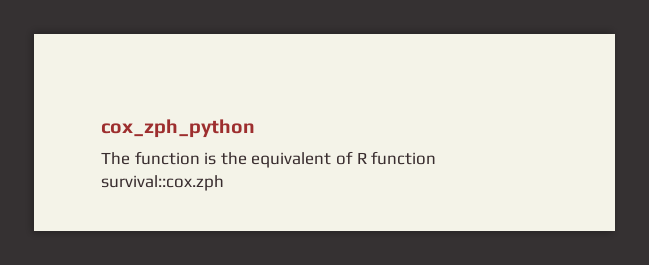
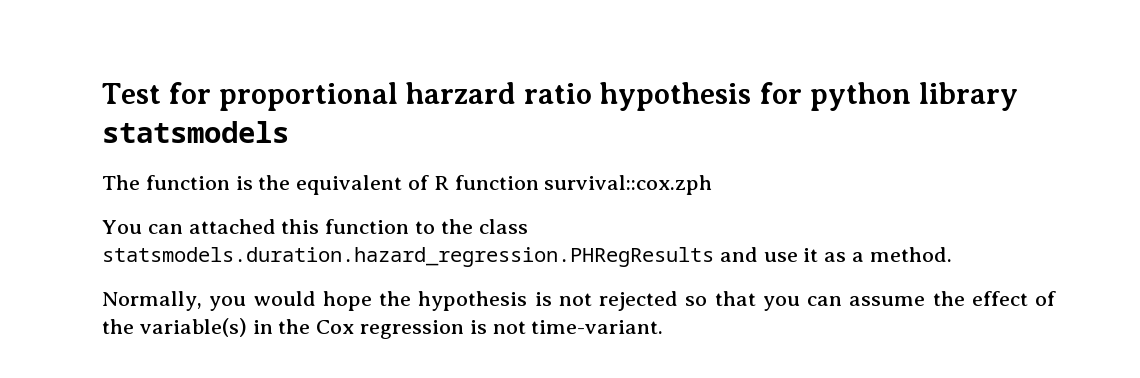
- cox_zph_python
+ Test for proportional harzard ratio hypothesis for python library statsmodels
+ You can attached this function to the class statsmodels.duration.hazard_regression.PHRegResults and use it as a method.
+ Normally, you would hope the hypothesis is not rejected so that you can assume the effect of the variable(s) in the Cox regression is not time-variant.

